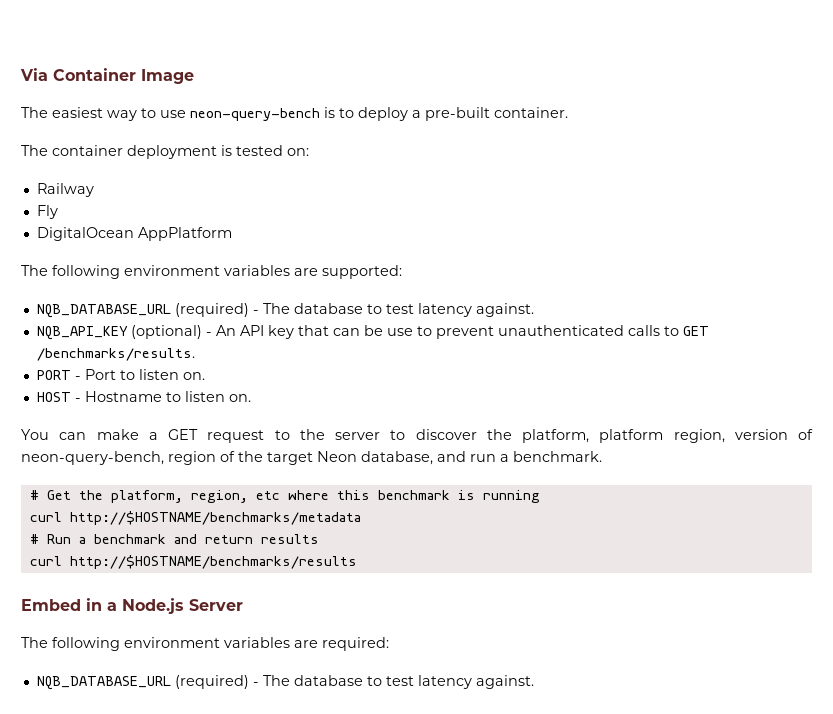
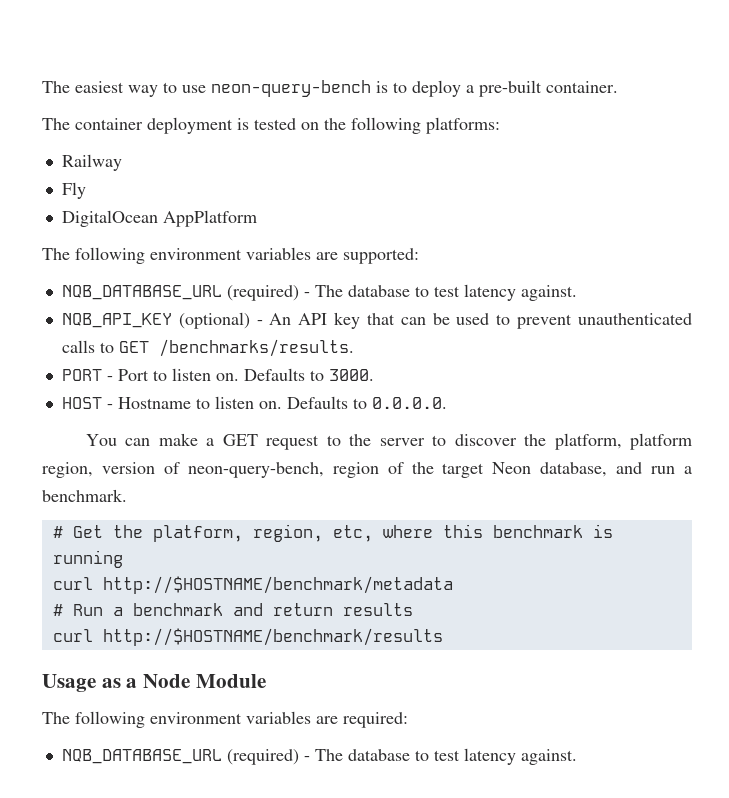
- Via Container Image
- The container deployment is tested on:
+ The container deployment is tested on the following platforms:
- NQB_API_KEY (optional) - An API key that can be use to prevent unauthenticated calls to GET /benchmarks/results.
+ NQB_API_KEY (optional) - An API key that can be used to prevent unauthenticated calls to GET /benchmarks/results.
+ Defaults to 3000.
+ Defaults to 0.0.0.0.
- # Get the platform, region, etc where this benchmark is running
+ # Get the platform, region, etc, where this benchmark is running
- curl http://$HOSTNAME/benchmarks/metadata
+ curl http://$HOSTNAME/benchmark/metadata
- curl http://$HOSTNAME/benchmarks/results
- Embed in a Node.js Server
+ curl http://$HOSTNAME/benchmark/results
+ Usage as a Node Module

